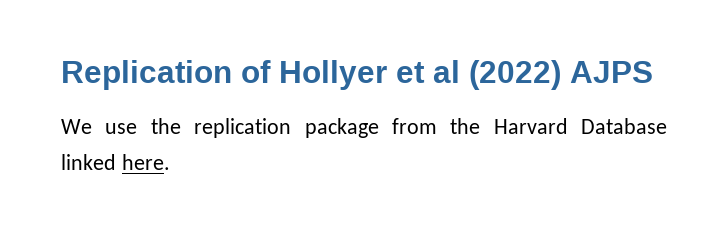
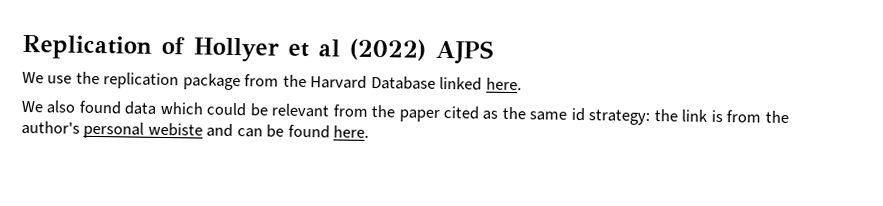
+ We also found data which could be relevant from the paper cited as the same id strategy: the link is from the author's personal webiste and can be found here.

